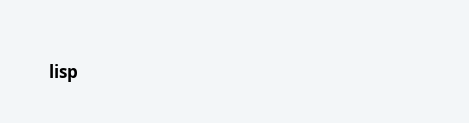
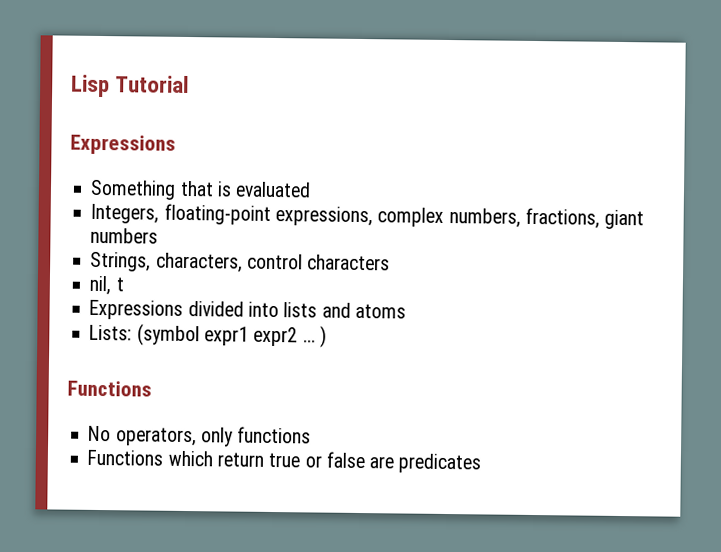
- lisp
+ Lisp Tutorial
+ Expressions
+ Something that is evaluated
+ Integers, floating-point expressions, complex numbers, fractions, giant numbers
+ Strings, characters, control characters
+ nil, t
+ Expressions divided into lists and atoms
+ Lists: (symbol expr1 expr2 ... )
+ Functions
+ No operators, only functions
+ Functions which return true or false are predicates

